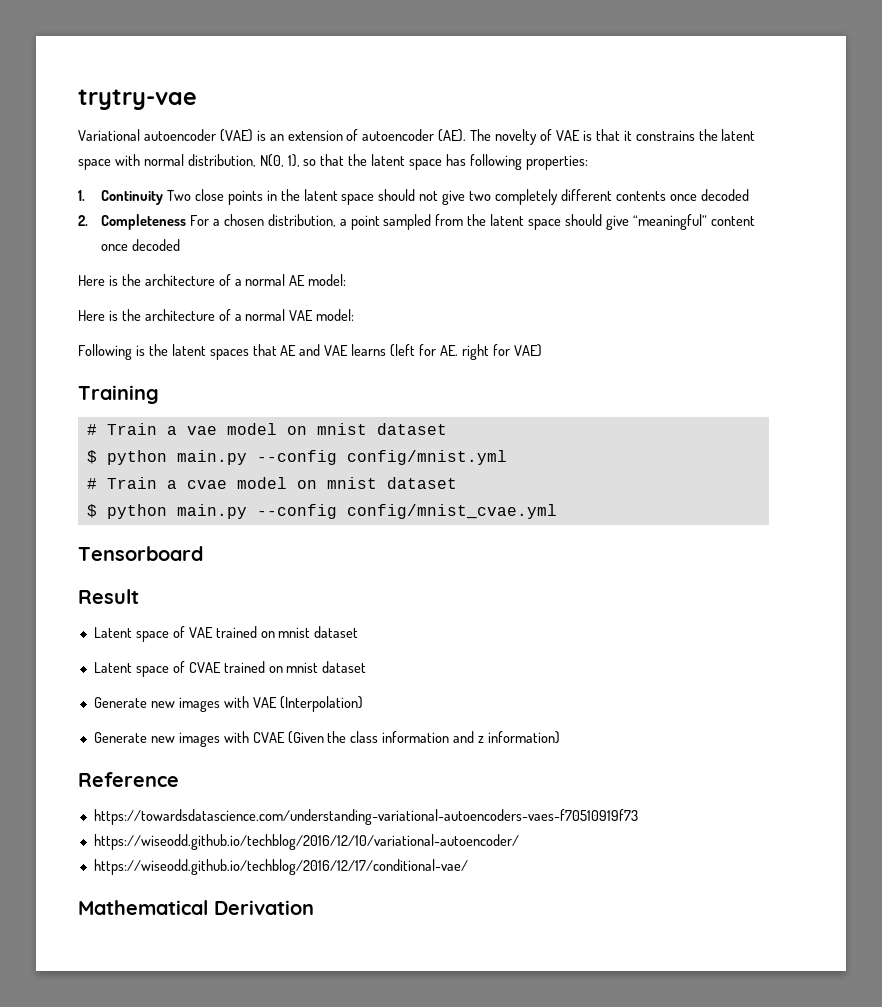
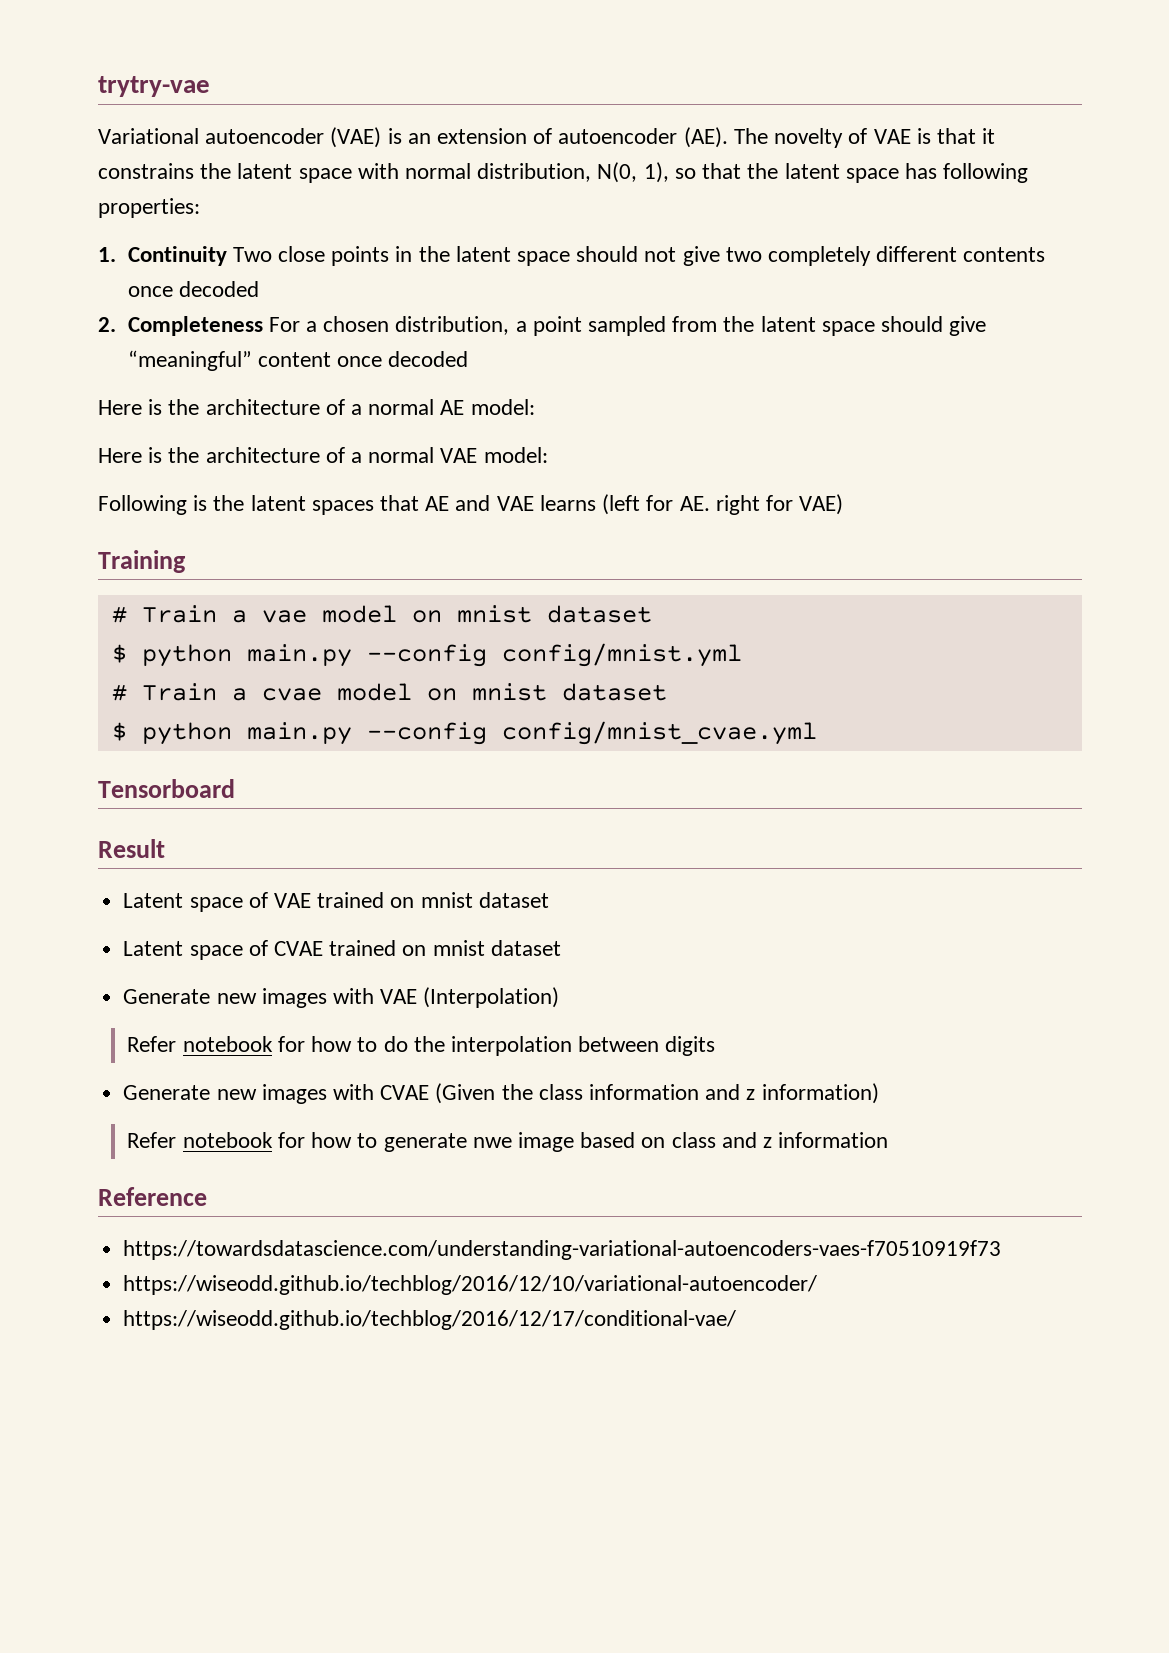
+ Refer notebook for how to do the interpolation between digits
+ Refer notebook for how to generate nwe image based on class and z information
- Mathematical Derivation

